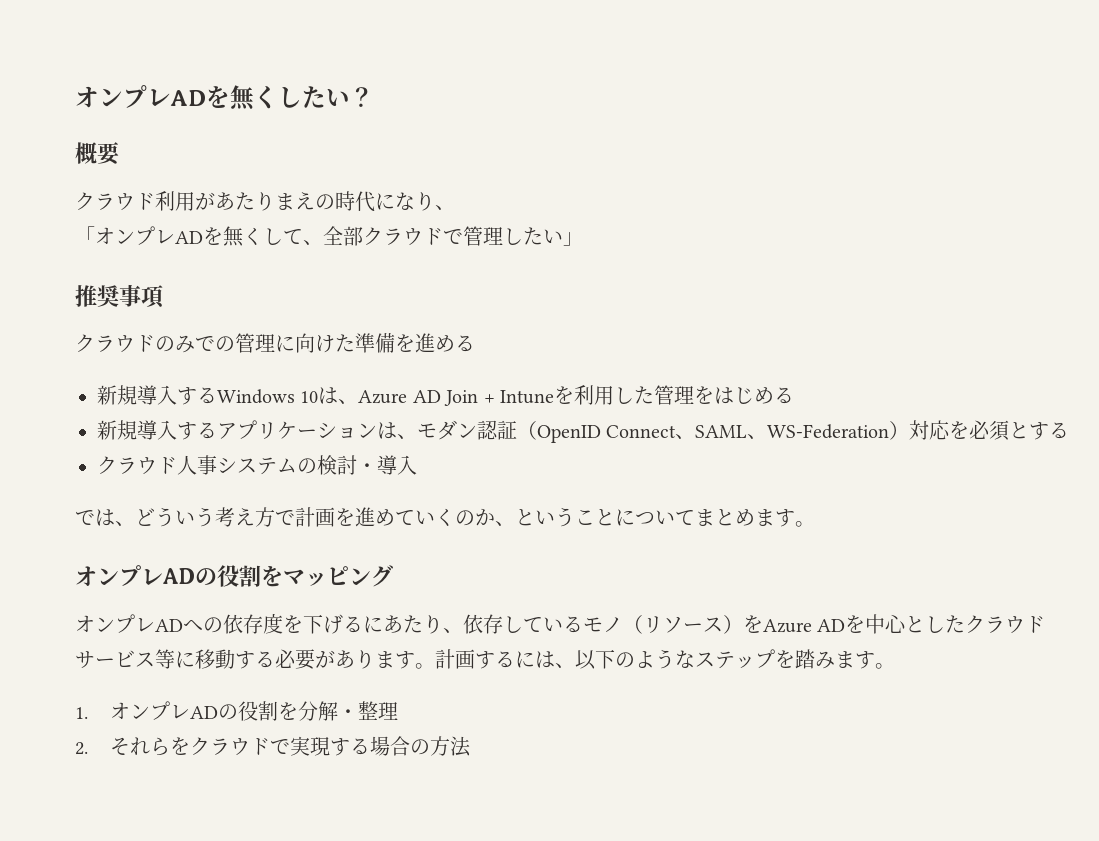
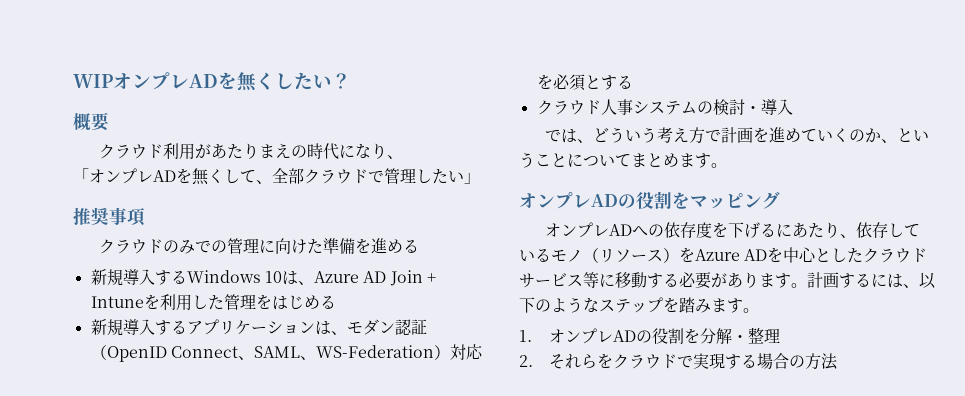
- オンプレADを無くしたい？
+ WIPオンプレADを無くしたい？

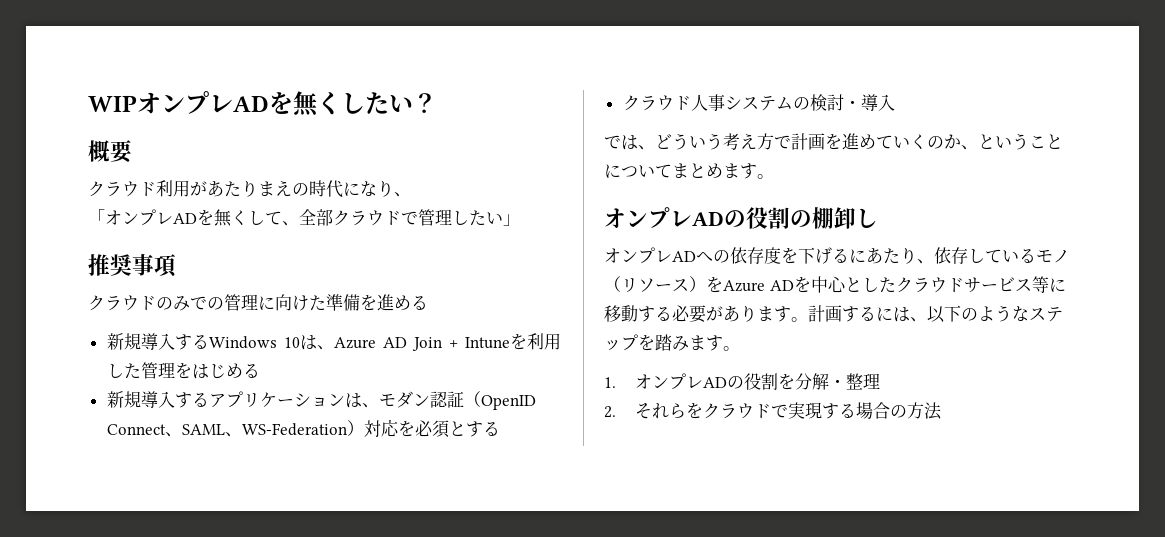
- オンプレADの役割をマッピング
+ オンプレADの役割の棚卸し

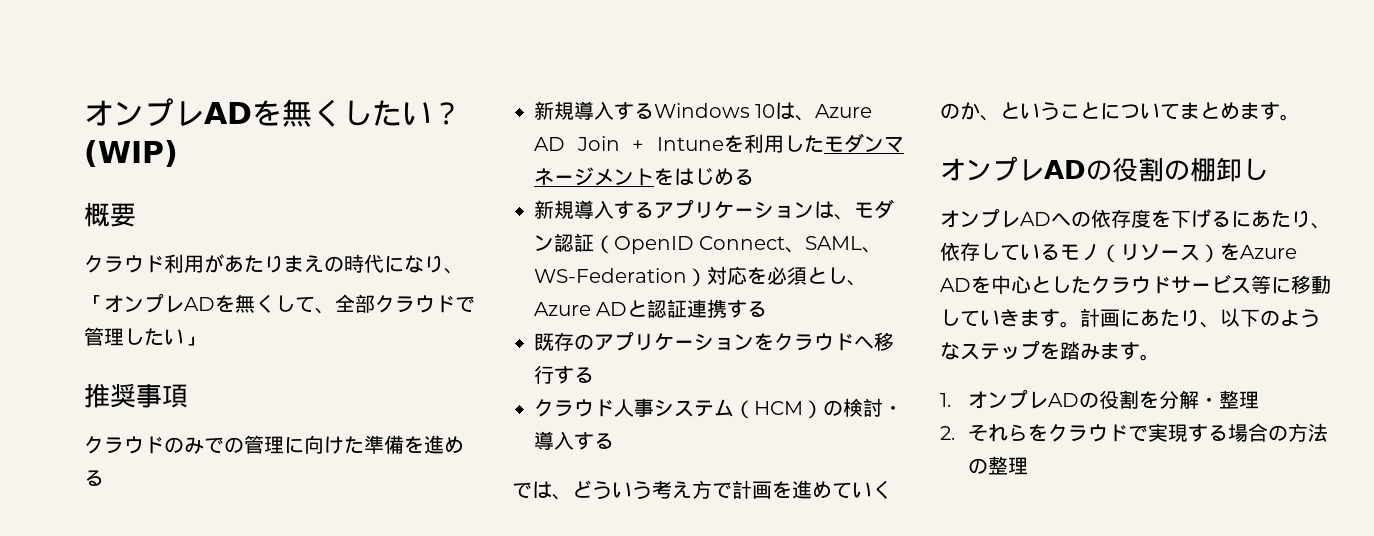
- WIPオンプレADを無くしたい？
+ オンプレADを無くしたい？(WIP)
- 新規導入するWindows 10は、Azure AD Join + Intuneを利用した管理をはじめる
+ 新規導入するWindows 10は、Azure AD Join + Intuneを利用したモダンマネージメントをはじめる
- 新規導入するアプリケーションは、モダン認証（OpenID Connect、SAML、WS-Federation）対応を必須とする
+ 新規導入するアプリケーションは、モダン認証（OpenID Connect、SAML、WS-Federation）対応を必須とし、Azure ADと認証連携する
+ 既存のアプリケーションをクラウドへ移行する
- クラウド人事システムの検討・導入
+ クラウド人事システム（HCM）の検討・導入する
- オンプレADへの依存度を下げるにあたり、依存しているモノ（リソース）をAzure ADを中心としたクラウドサービス等に移動する必要があります。
+ オンプレADへの依存度を下げるにあたり、依存しているモノ（リソース）をAzure ADを中心としたクラウドサービス等に移動していきます。
- 計画するには、以下のようなステップを踏みます。
+ 計画にあたり、以下のようなステップを踏みます。
- 2.それらをクラウドで実現する場合の方法
+ 2.それらをクラウドで実現する場合の方法の整理

